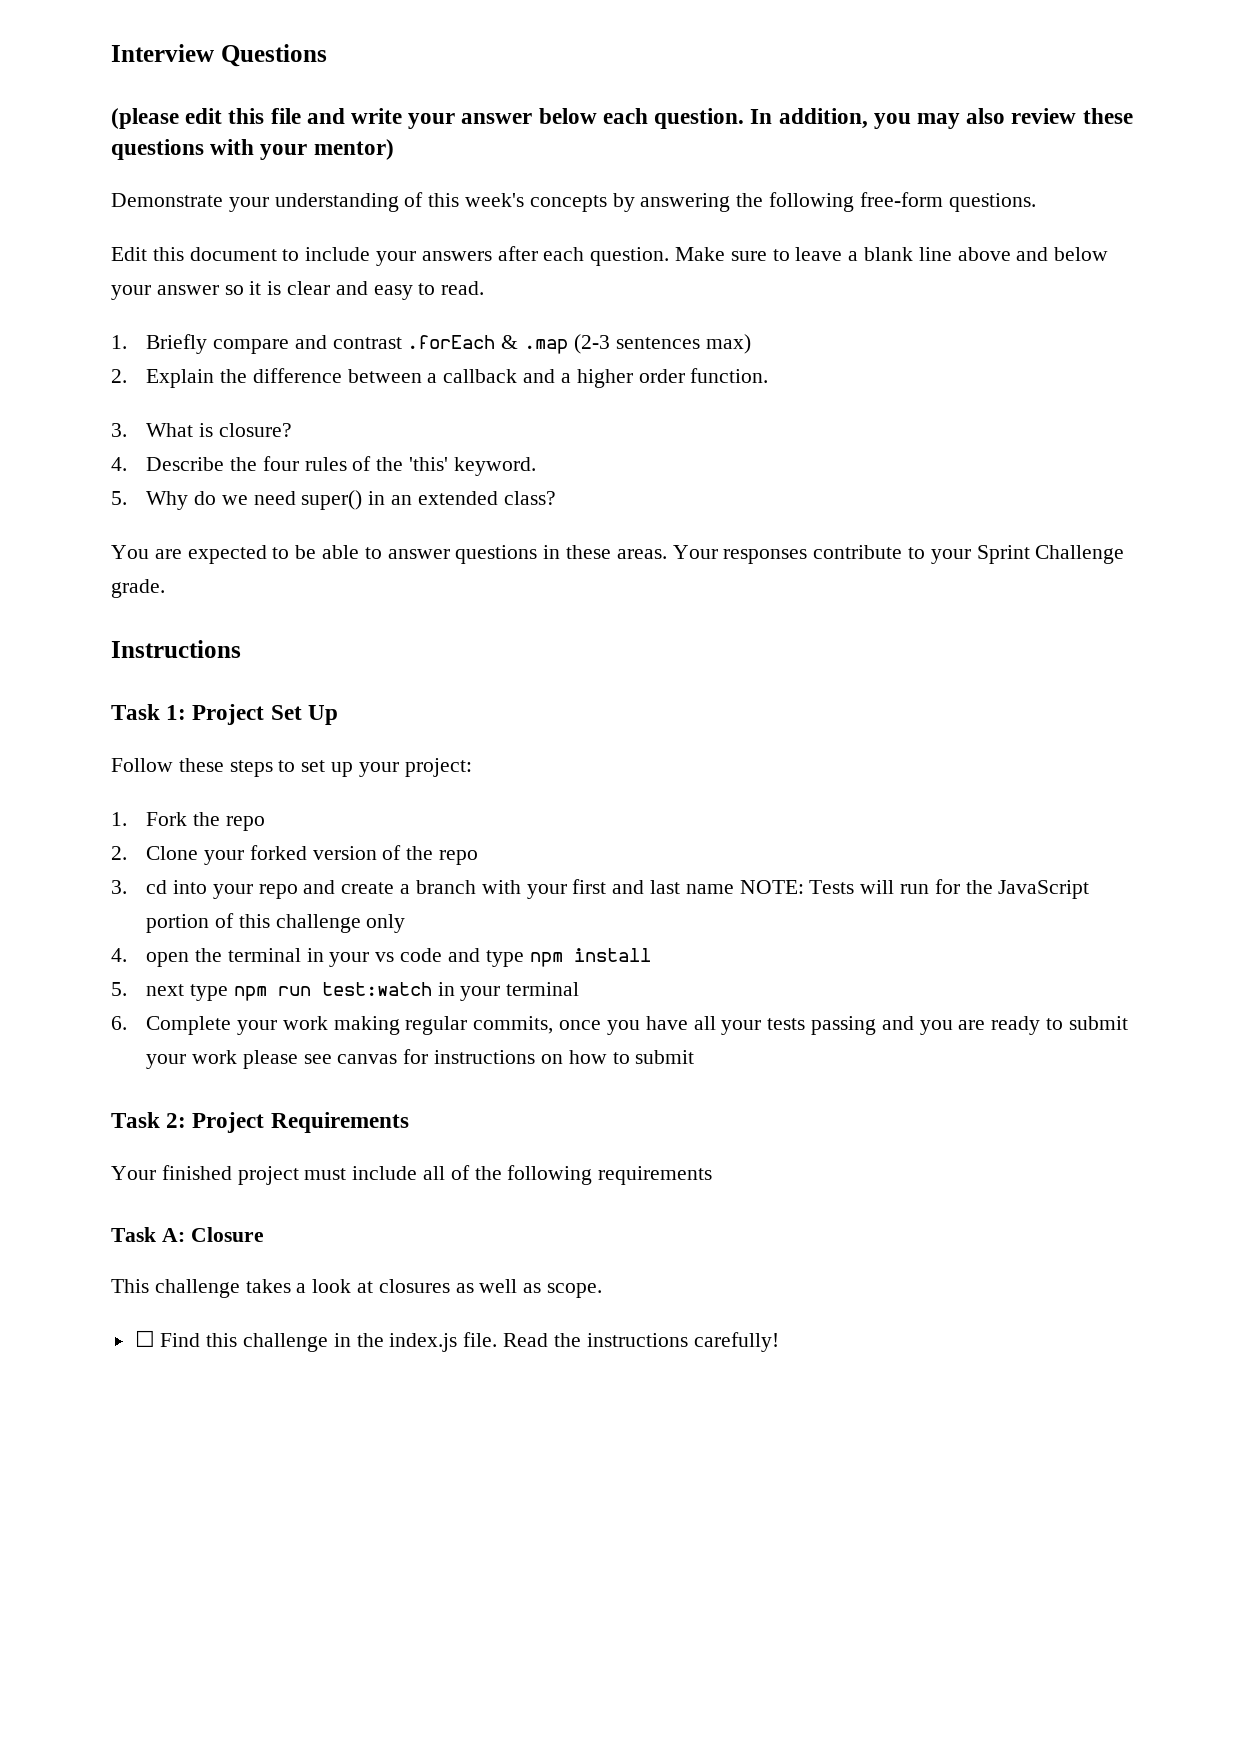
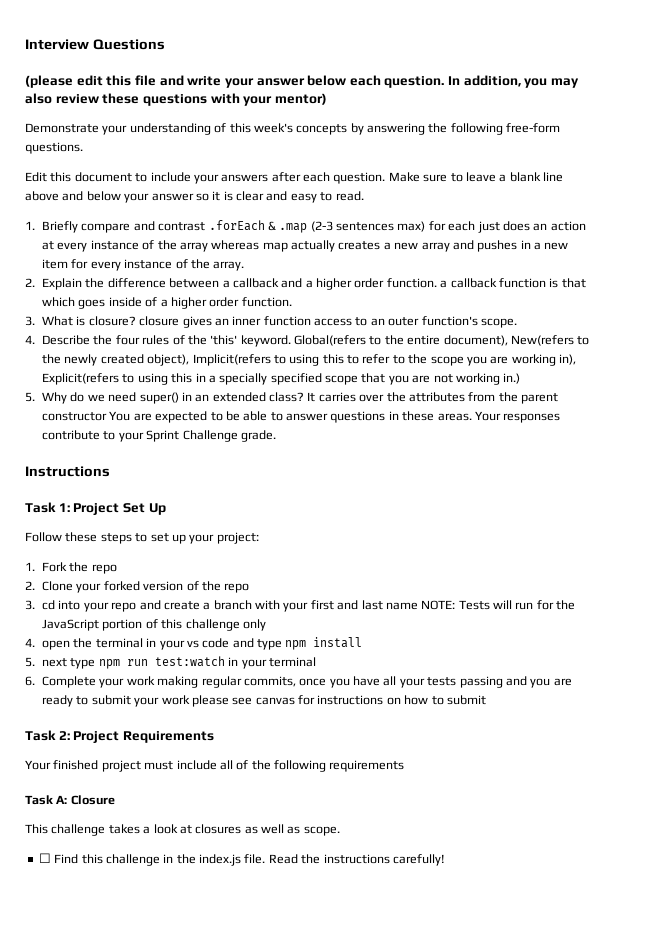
- 1. Briefly compare and contrast .forEach & .map (2-3 sentences max)
+ 1. Briefly compare and contrast .forEach & .map (2-3 sentences max) for each just does an action at every instance of the array whereas map actually creates a new array and pushes in a new item for every instance of the array.
- 2. Explain the difference between a callback and a higher order function.
- 3. What is closure?
+ 2. Explain the difference between a callback and a higher order function. a callback function is that which goes inside of a higher order function.
+ 3. What is closure? closure gives an inner function access to an outer function's scope.
+ Global(refers to the entire document), New(refers to the newly created object), Implicit(refers to using this to refer to the scope you are working in), Explicit(refers to using this in a specially specified scope that you are not working in.)
- 5. Why do we need super() in an extended class?
- You are expected to be able to answer questions in these areas.
+ 5. Why do we need super() in an extended class? It carries over the attributes from the parent constructor You are expected to be able to answer questions in these areas.

